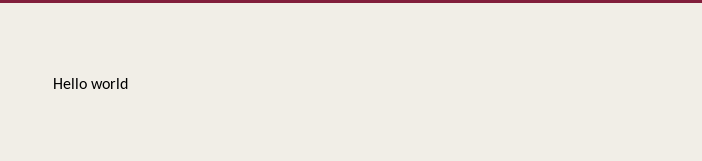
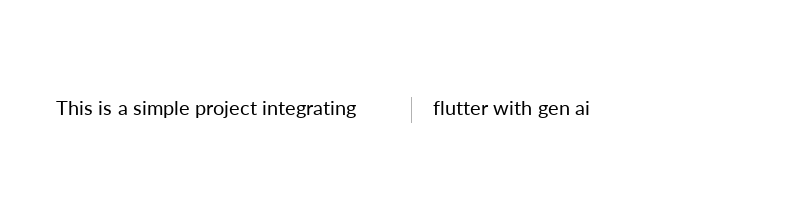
- Hello world
+ This is a simple project integrating flutter with gen ai

